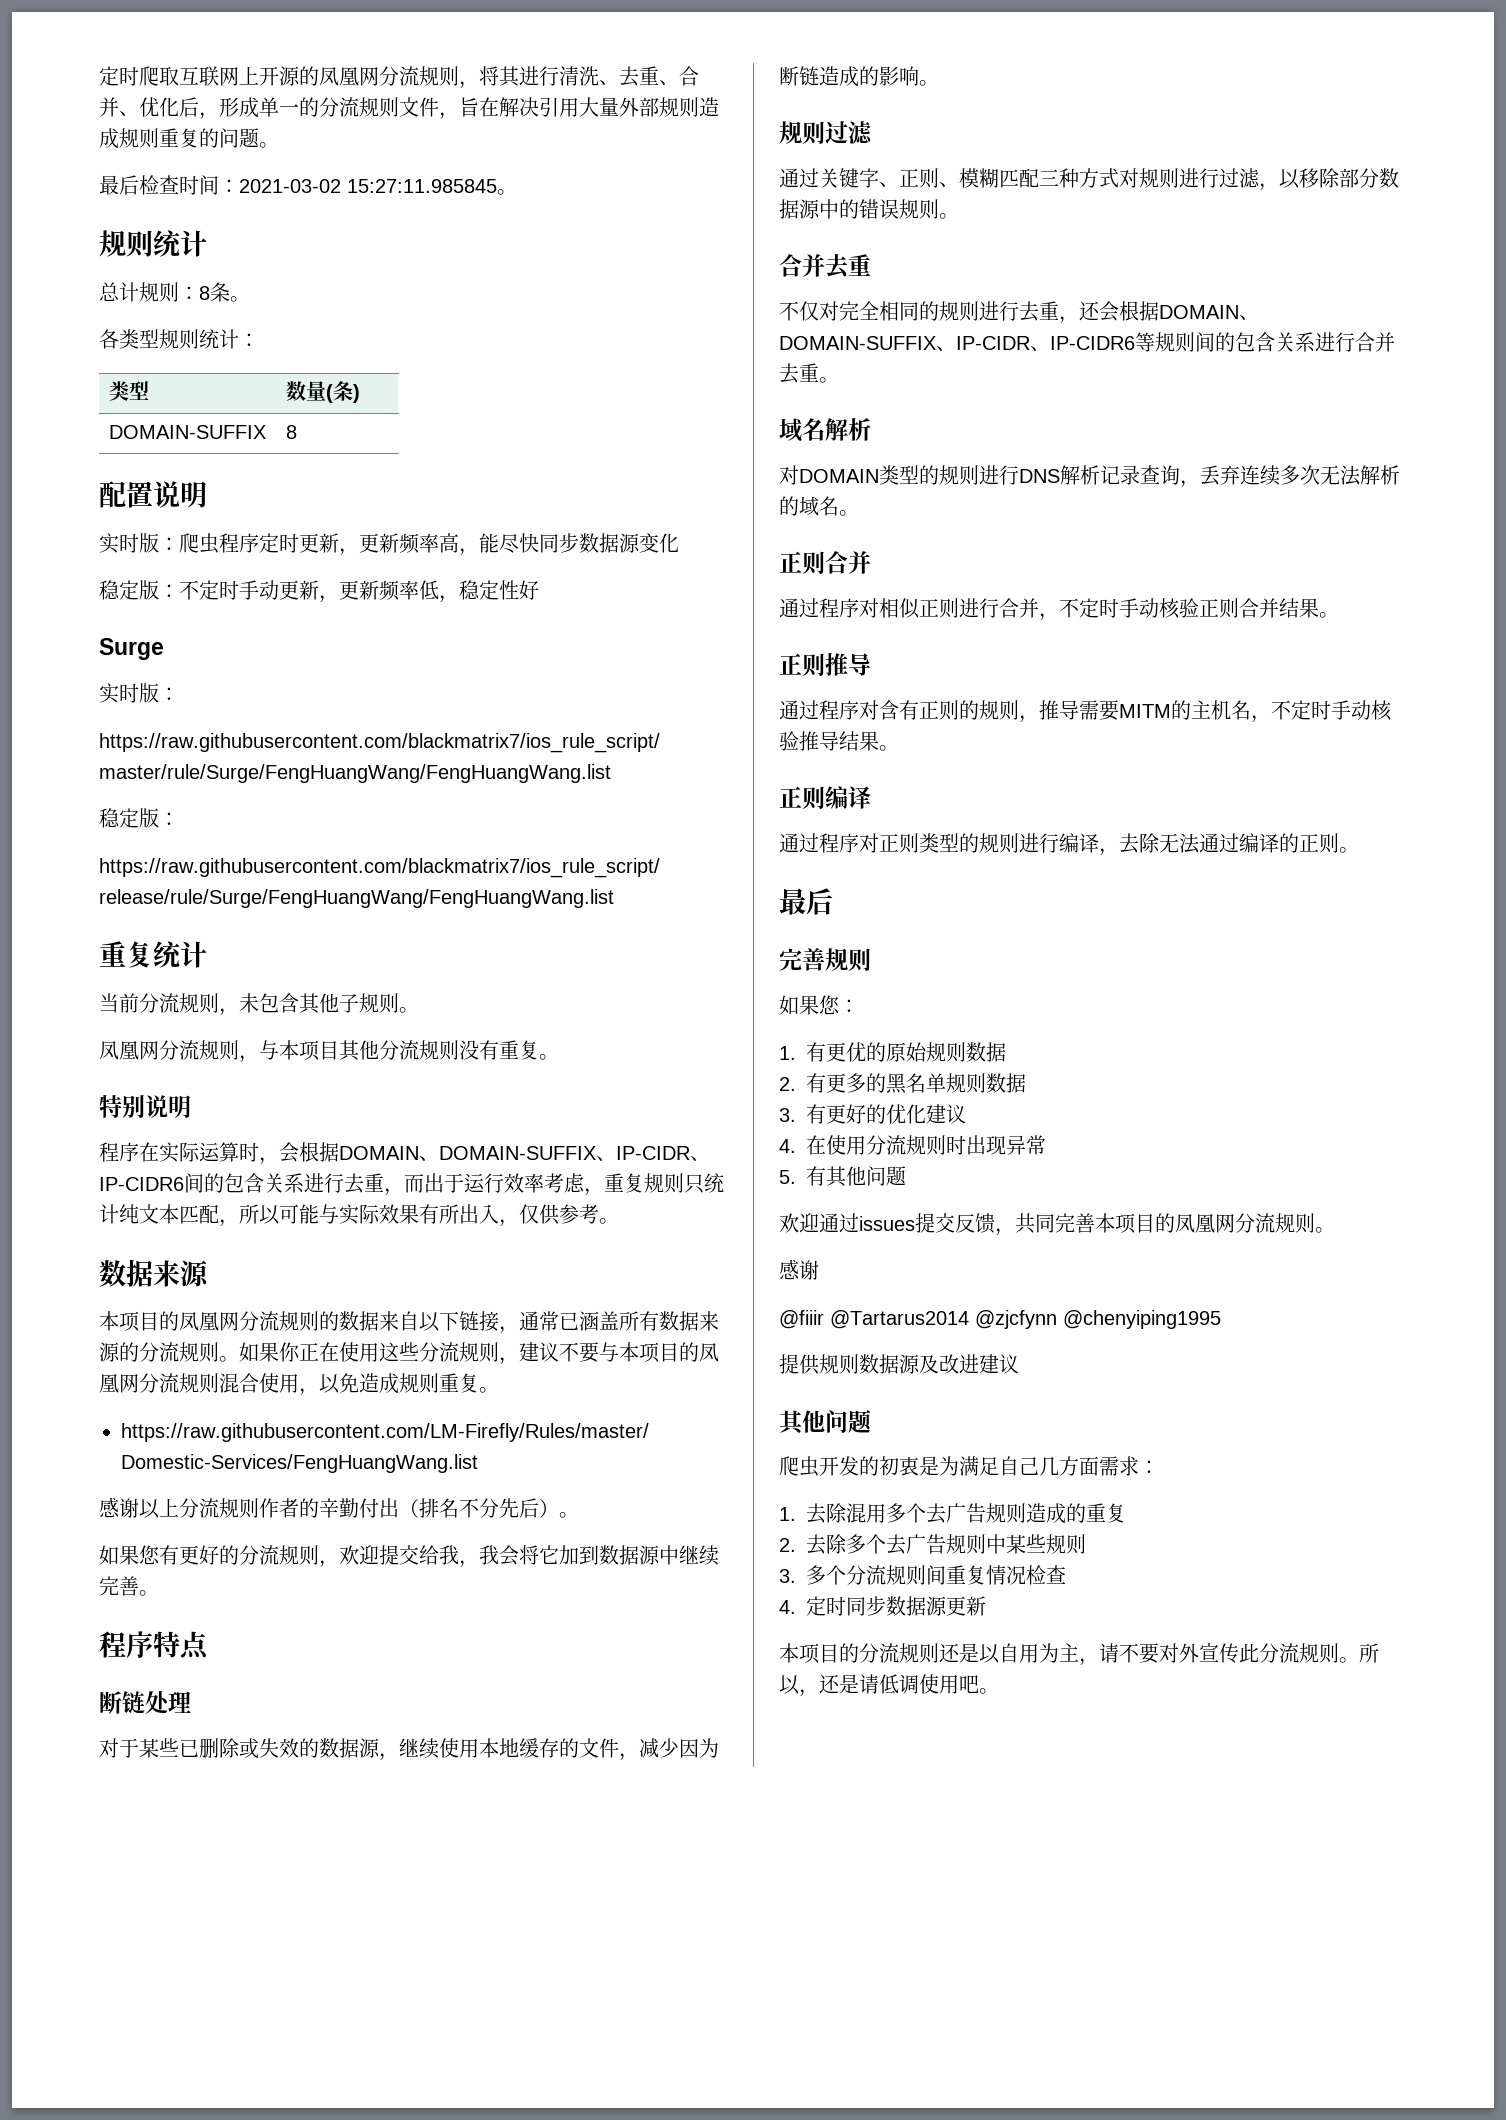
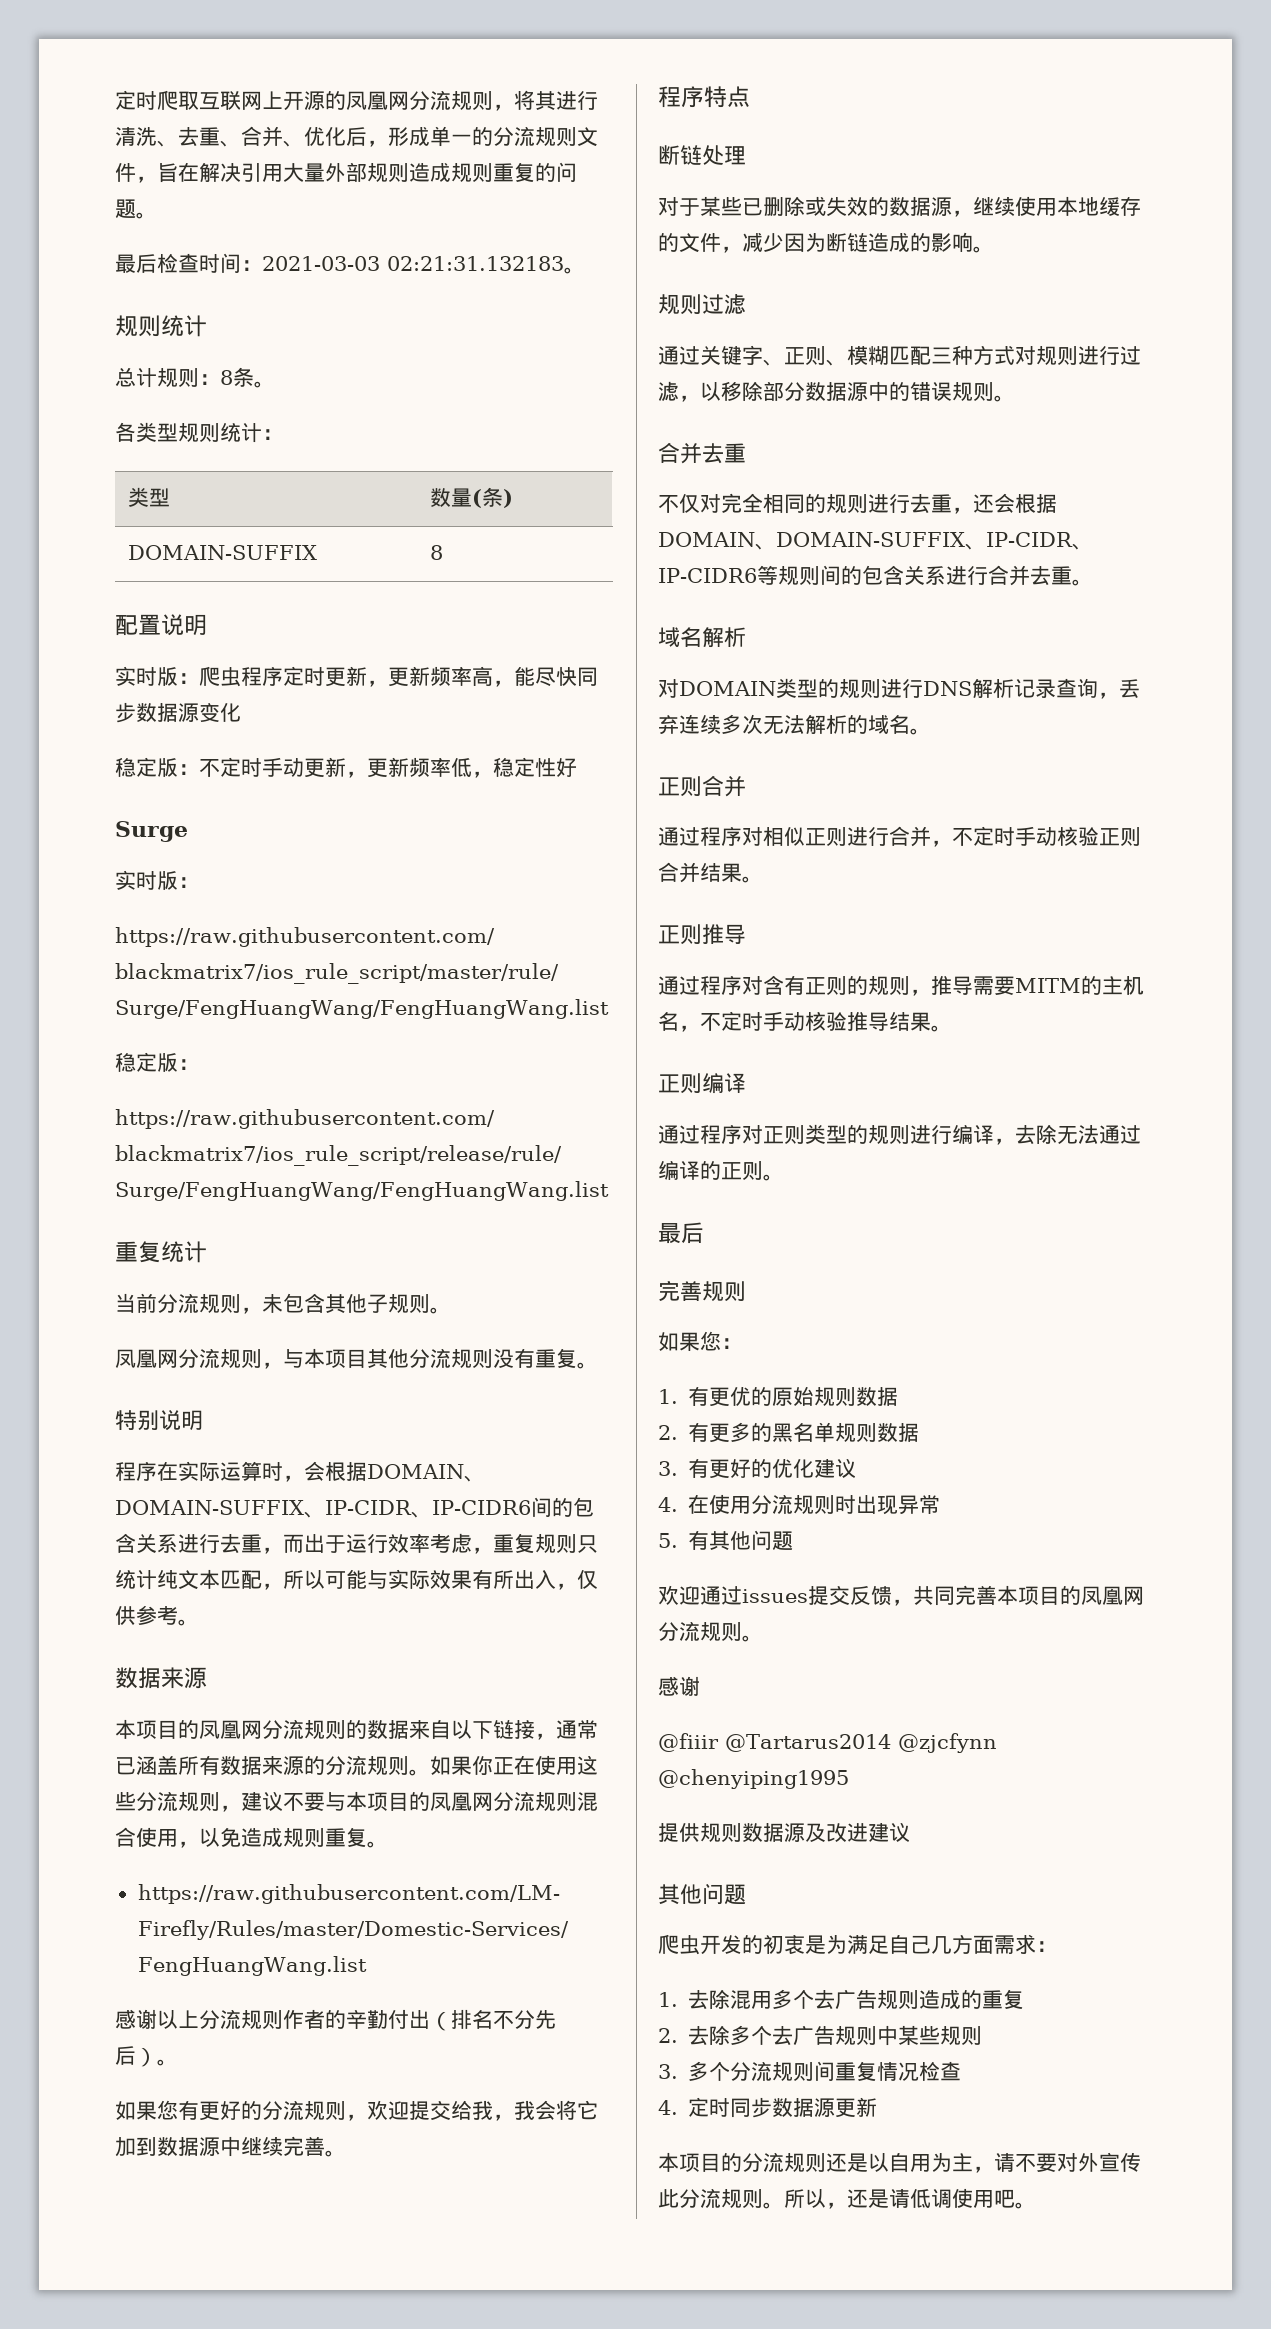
- 最后检查时间：2021-03-02 15:27:11.985845。
+ 最后检查时间：2021-03-03 02:21:31.132183。

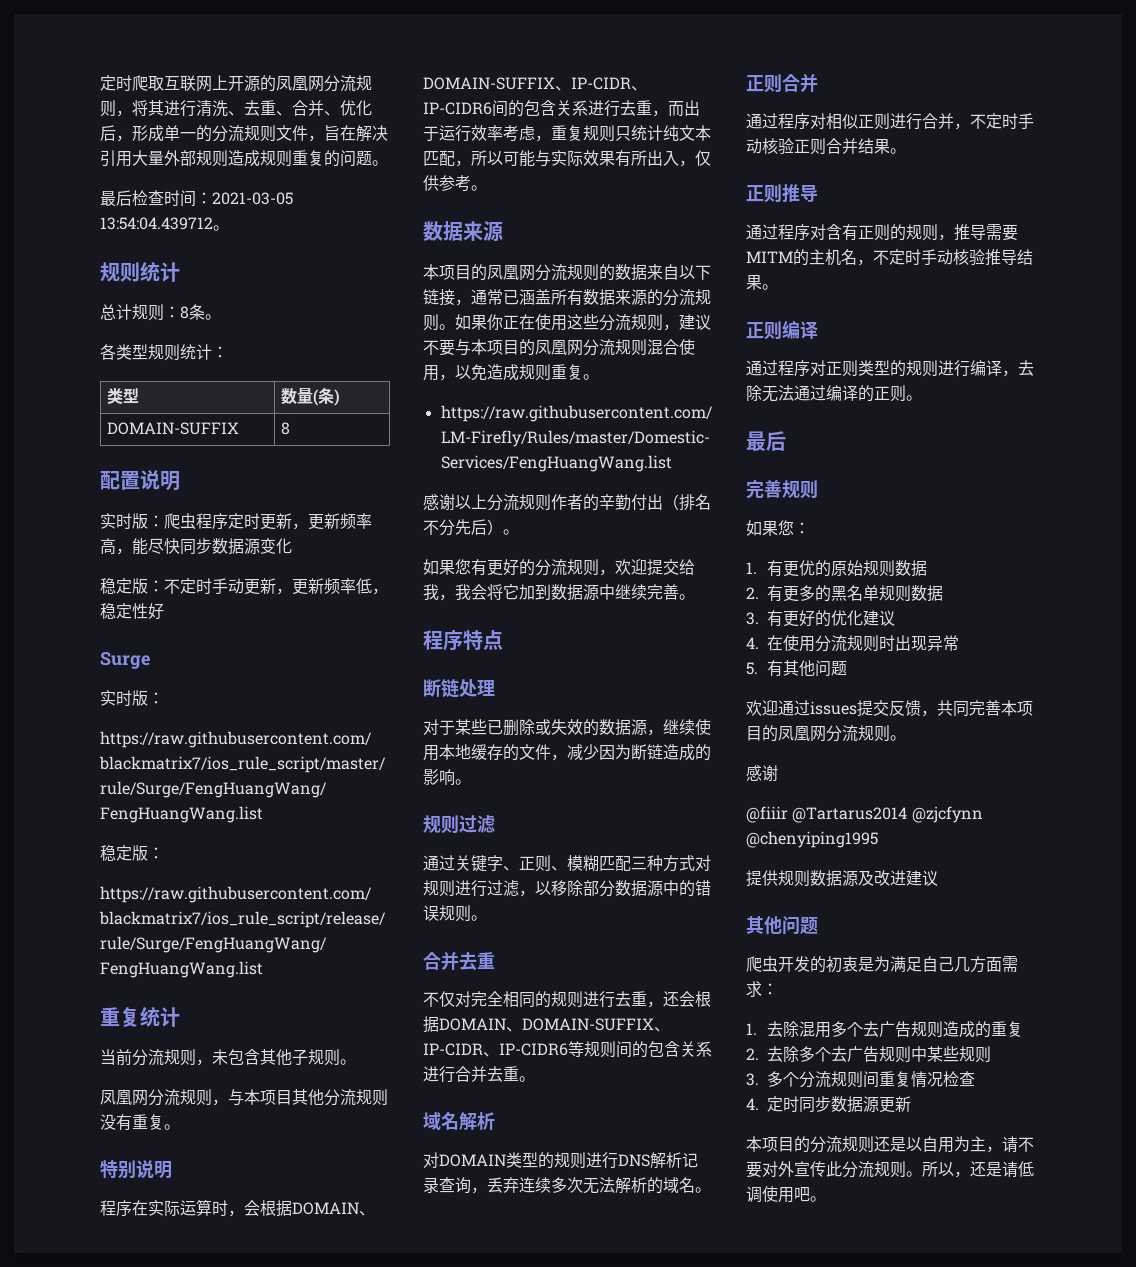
- 最后检查时间：2021-03-03 02:21:31.132183。
+ 最后检查时间：2021-03-05 13:54:04.439712。

